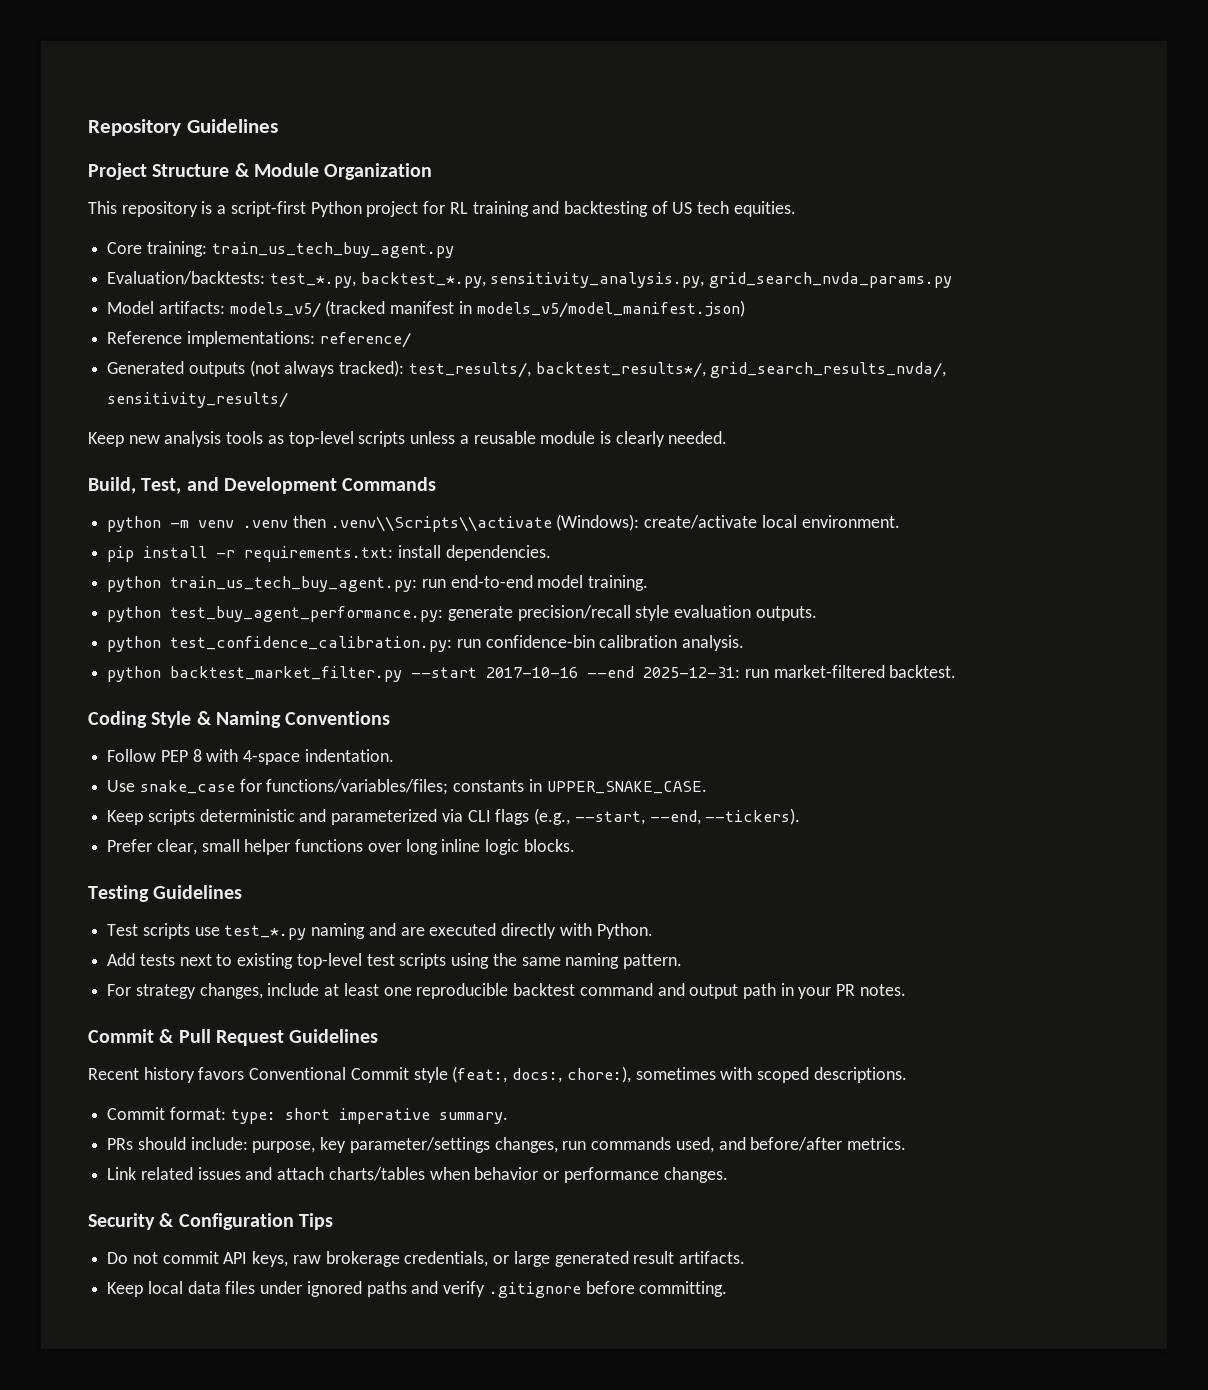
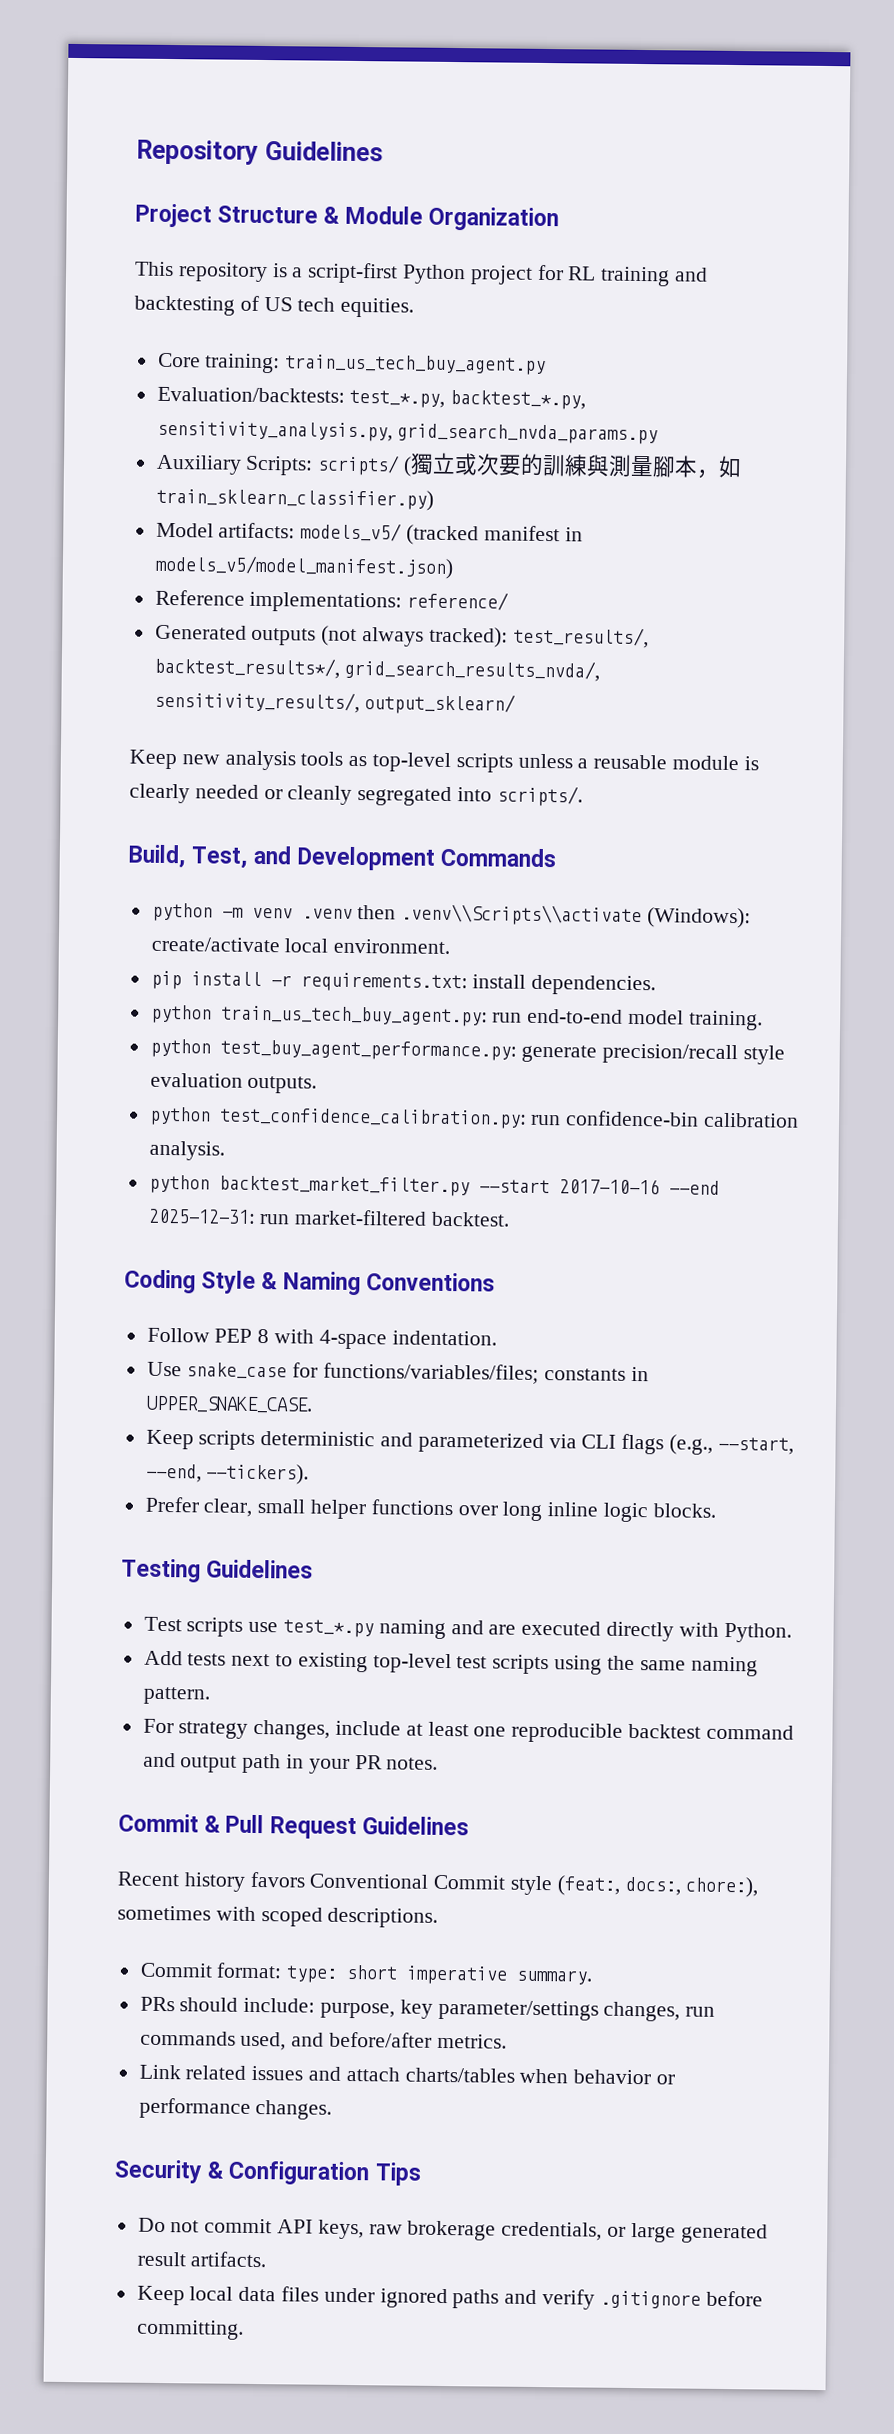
+ Auxiliary Scripts: scripts/ (獨立或次要的訓練與測量腳本，如train_sklearn_classifier.py)
- Generated outputs (not always tracked): test_results/, backtest_results*/, grid_search_results_nvda/, sensitivity_results/
+ Generated outputs (not always tracked): test_results/, backtest_results*/, grid_search_results_nvda/, sensitivity_results/, output_sklearn/
- Keep new analysis tools as top-level scripts unless a reusable module is clearly needed.
+ Keep new analysis tools as top-level scripts unless a reusable module is clearly needed or cleanly segregated into scripts/.

